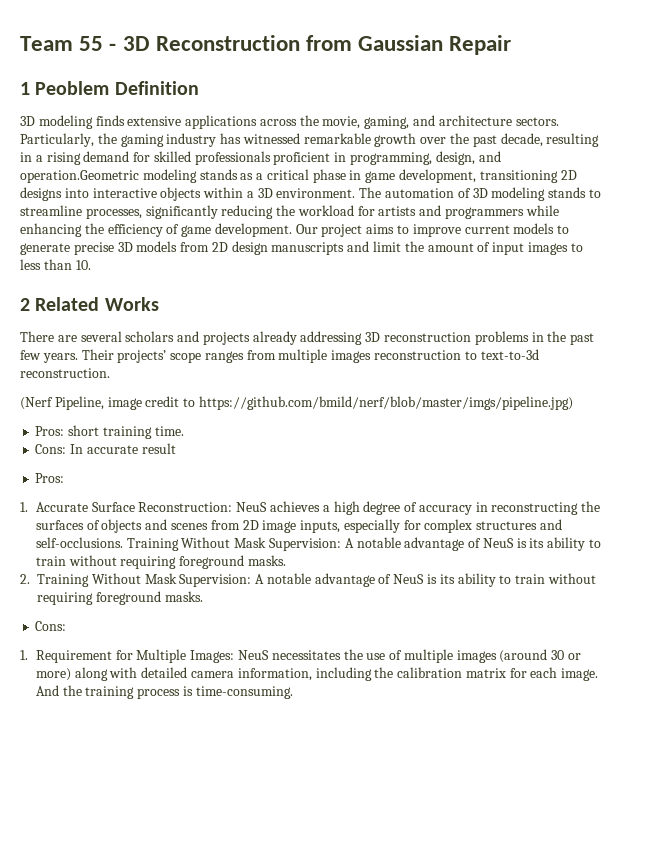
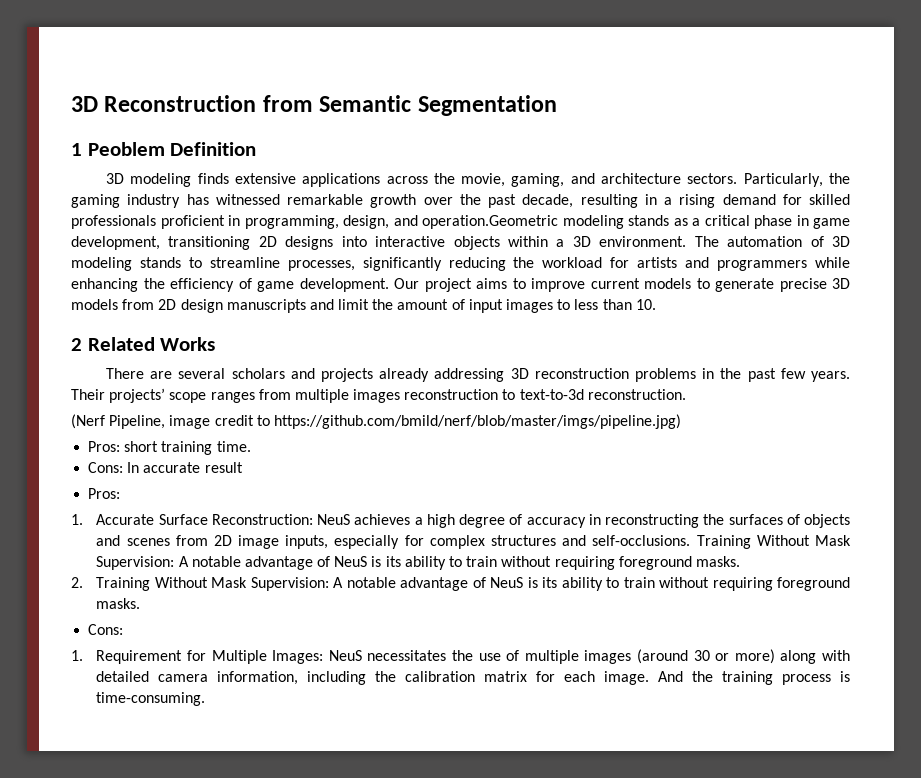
- Team 55 - 3D Reconstruction from Gaussian Repair
+ 3D Reconstruction from Semantic Segmentation

